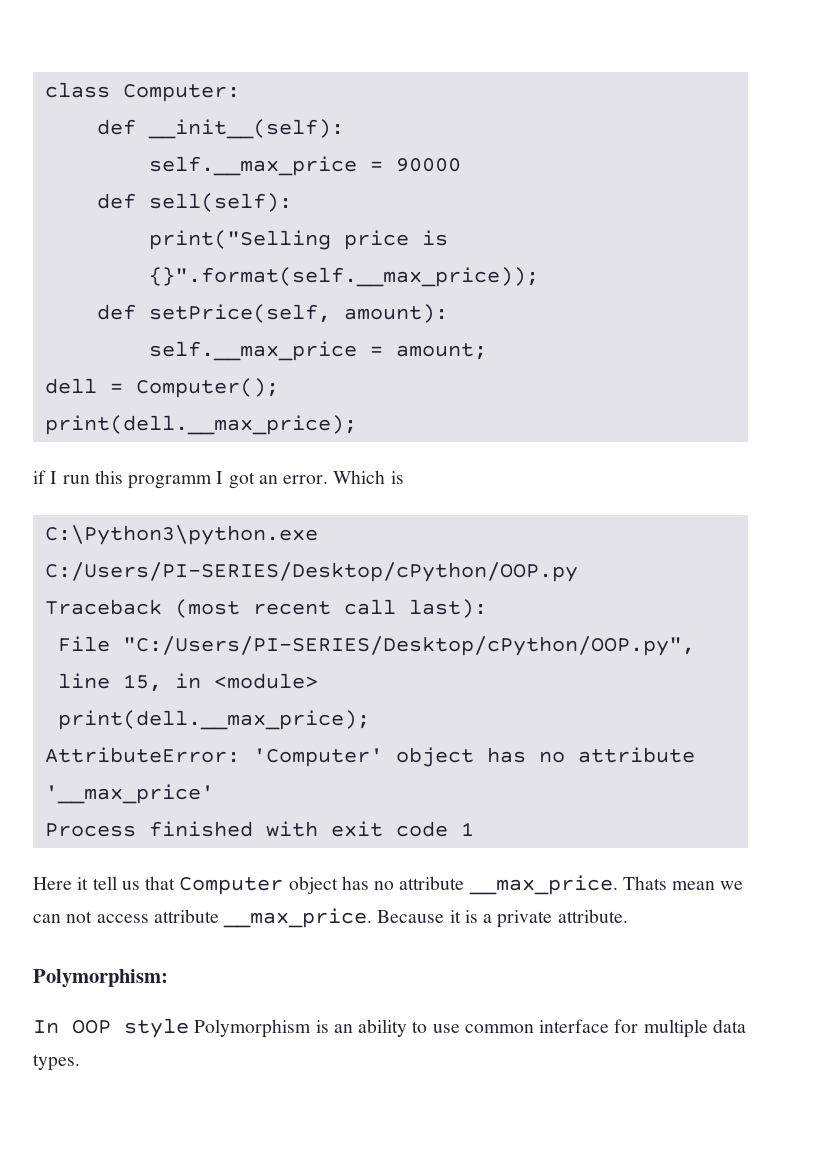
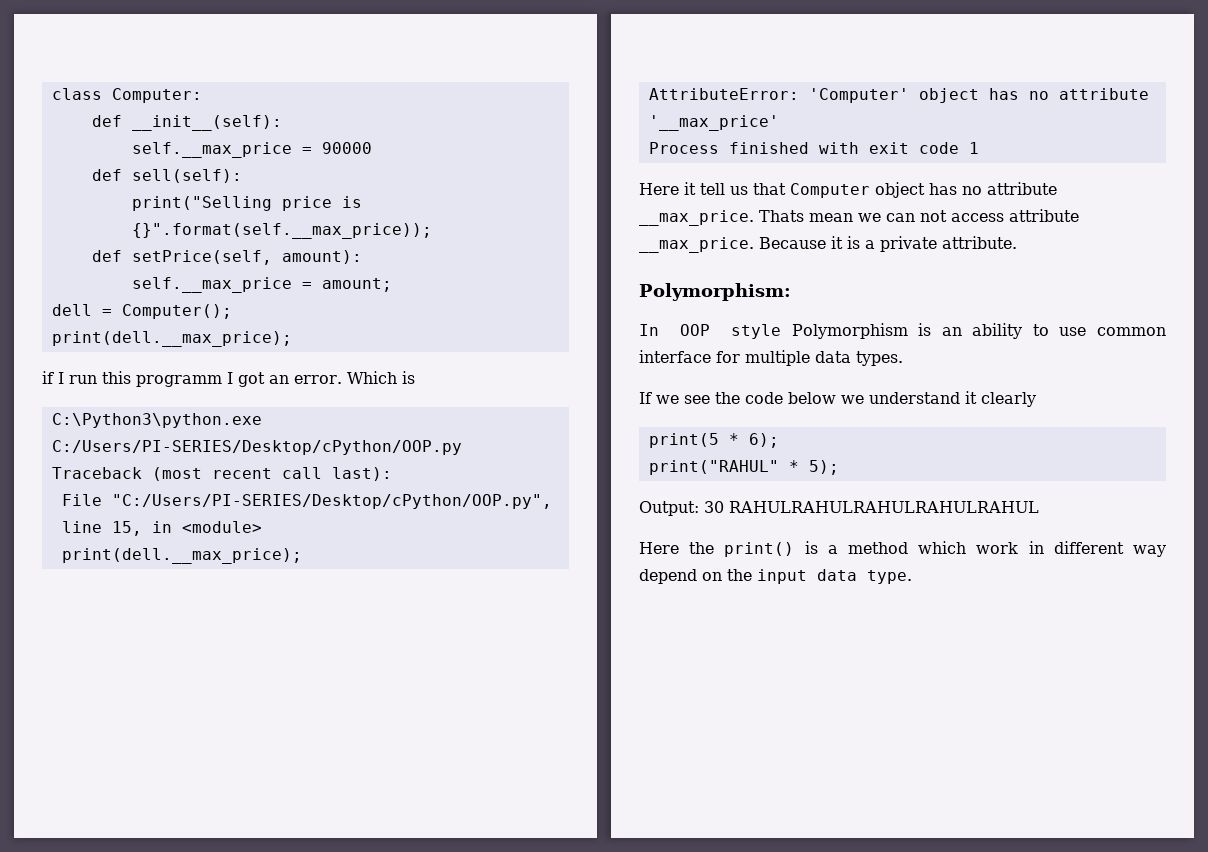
+ If we see the code below we understand it clearly
+ print(5 * 6);
+ print("RAHUL" * 5);
+ Output: 30 RAHULRAHULRAHULRAHULRAHUL
+ Here the print() is a method which work in different way depend on the input data type.

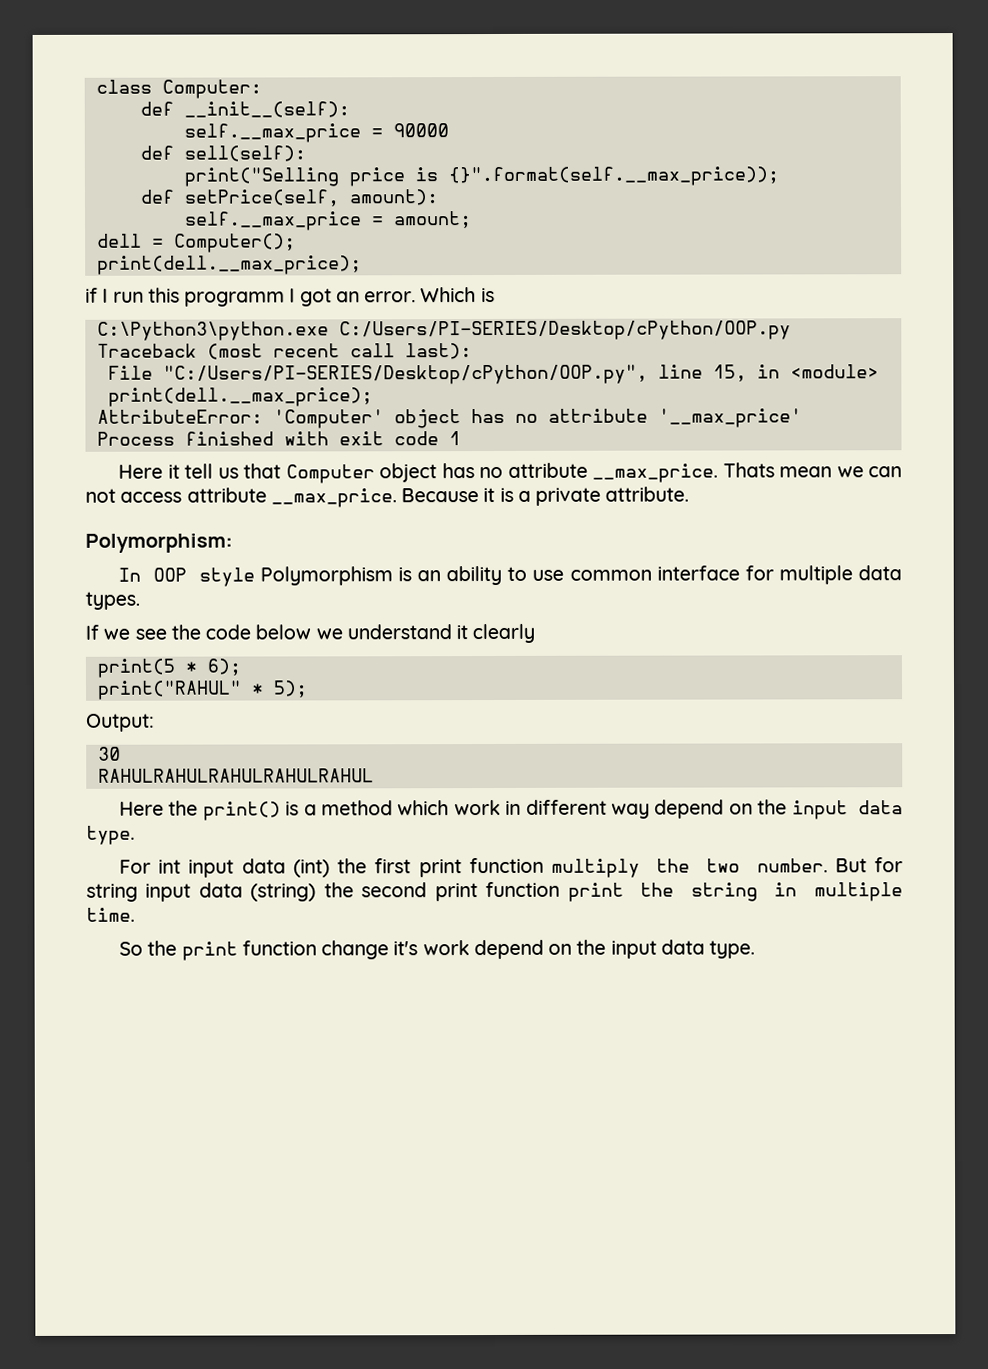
- Output: 30 RAHULRAHULRAHULRAHULRAHUL
+ Output:
+ 30
+ RAHULRAHULRAHULRAHULRAHUL
+ For int input data (int) the first print function multiply the two number. But for string input data (string) the second print function print the string in multiple time.
+ So the print function change it's work depend on the input data type.

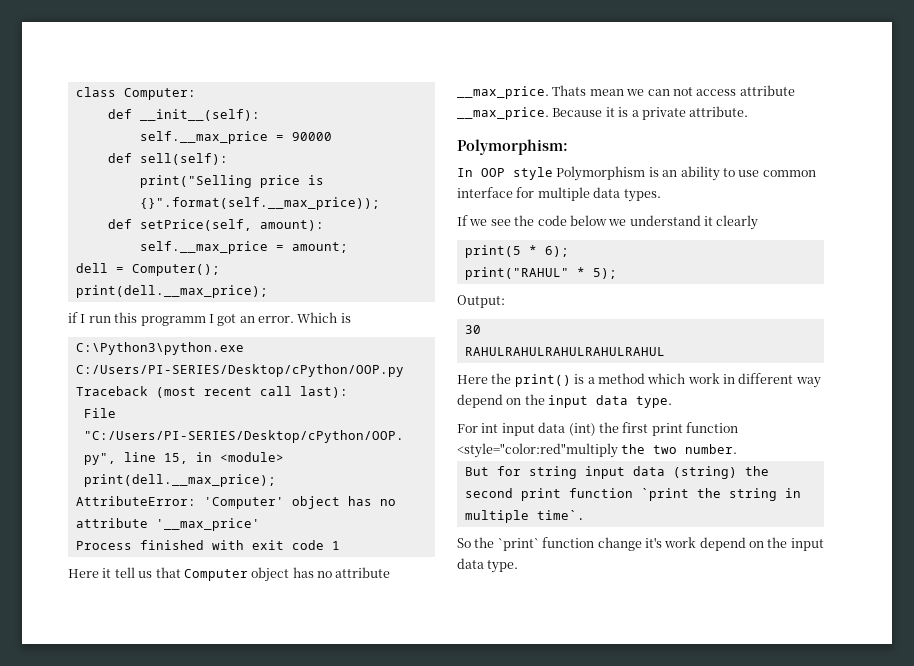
- For int input data (int) the first print function multiply the two number. But for string input data (string) the second print function print the string in multiple time.
+ For int input data (int) the first print function <style="color:red"multiply the two number.
+ But for string input data (string) the second print function `print the string in multiple time`.
- So the print function change it's work depend on the input data type.
+ So the `print` function change it's work depend on the input data type.

